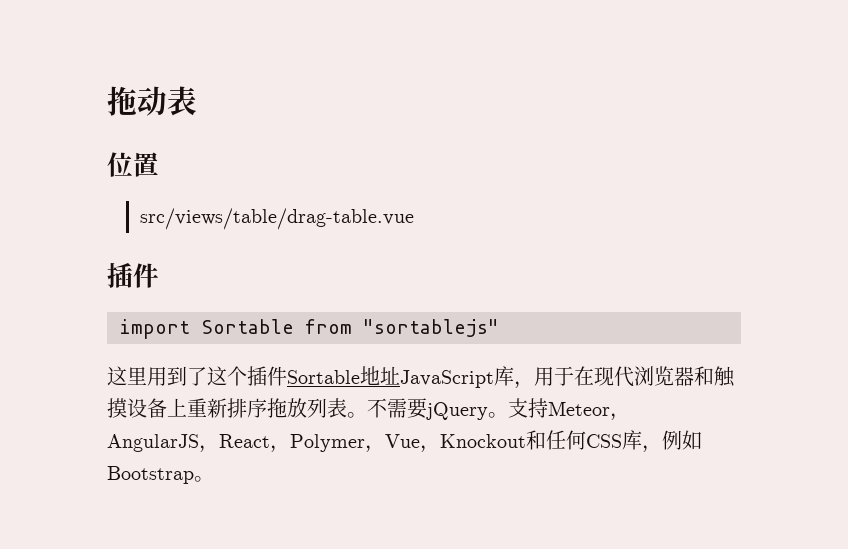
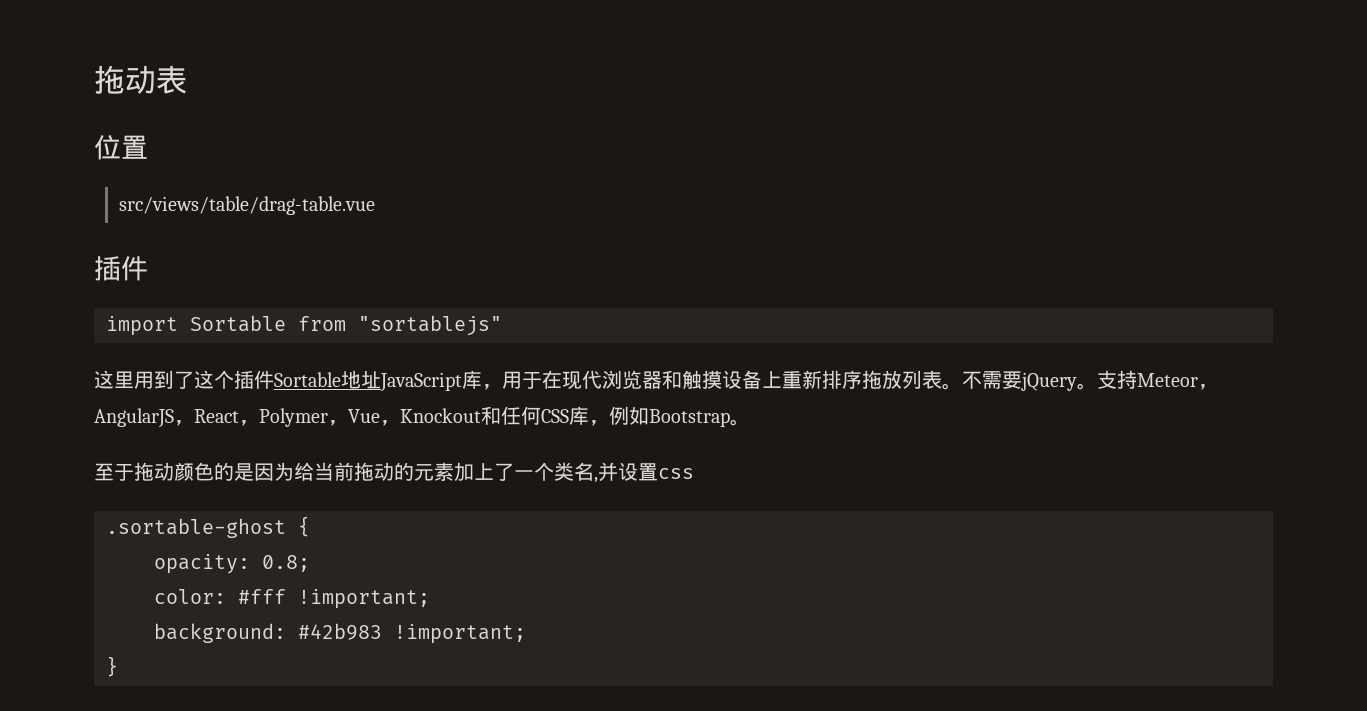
+ 至于拖动颜色的是因为给当前拖动的元素加上了一个类名,并设置css
+ .sortable-ghost {
+ opacity: 0.8;
+ color: #fff !important;
+ background: #42b983 !important;
+ }

